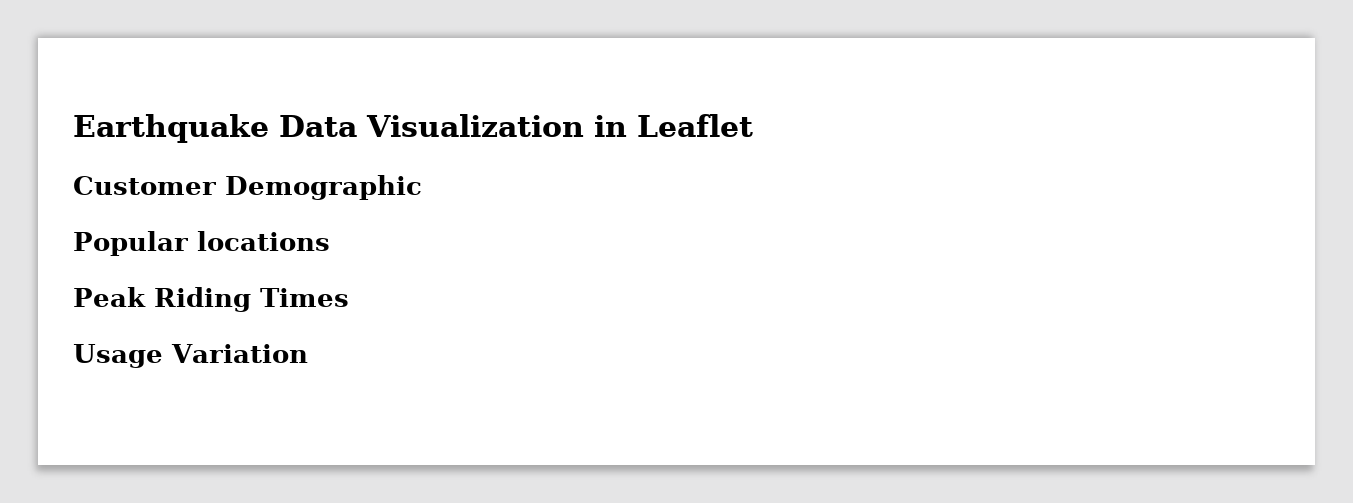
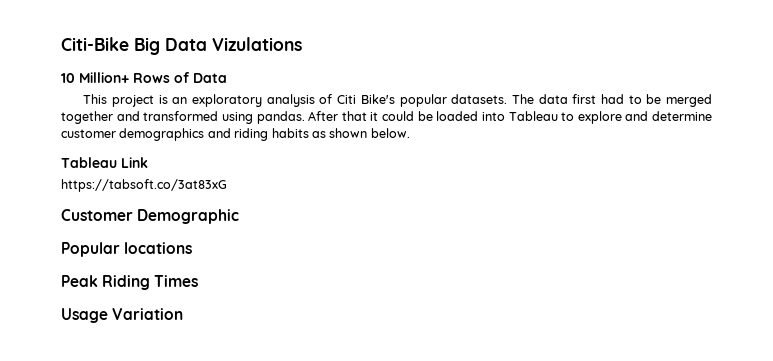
- Earthquake Data Visualization in Leaflet
+ Citi-Bike Big Data Vizulations
+ 10 Million+ Rows of Data
+ This project is an exploratory analysis of Citi Bike's popular datasets. The data first had to be merged together and transformed using pandas. After that it could be loaded into Tableau to explore and determine customer demographics and riding habits as shown below.
+ Tableau Link
+ https://tabsoft.co/3at83xG

